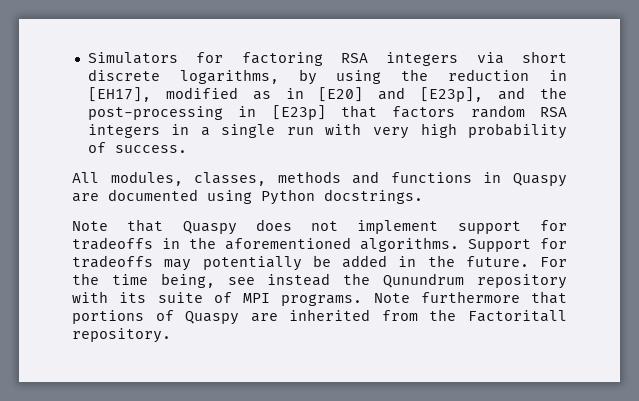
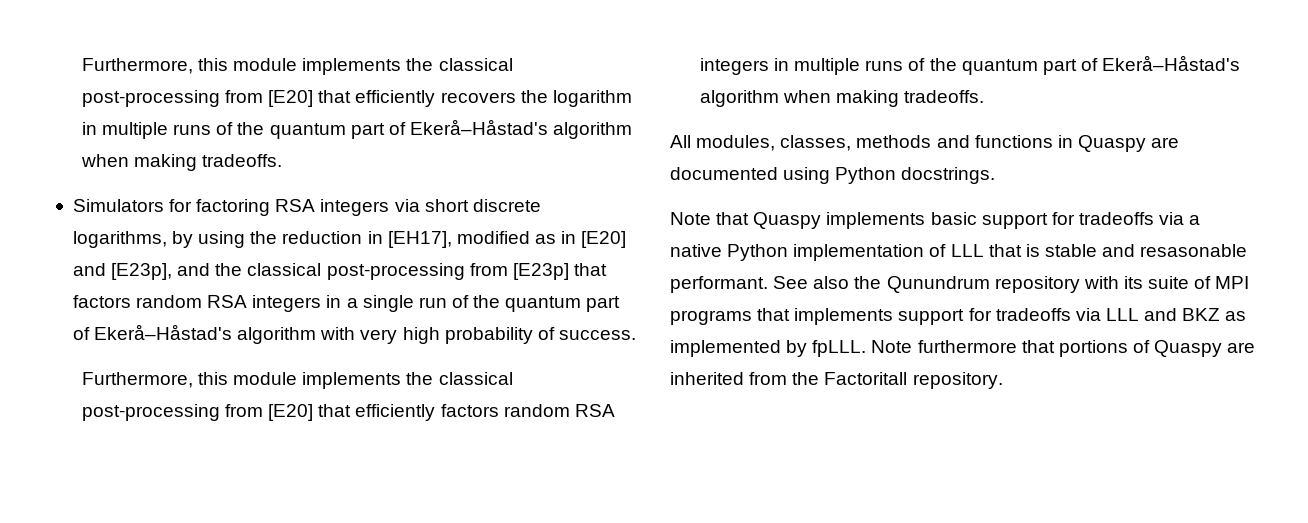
+ Furthermore, this module implements the classical post-processing from [E20] that efficiently recovers the logarithm in multiple runs of the quantum part of Ekerå–Håstad's algorithm when making tradeoffs.
- Simulators for factoring RSA integers via short discrete logarithms, by using the reduction in [EH17], modified as in [E20] and [E23p], and the post-processing in [E23p] that factors random RSA integers in a single run with very high probability of success.
+ Simulators for factoring RSA integers via short discrete logarithms, by using the reduction in [EH17], modified as in [E20] and [E23p], and the classical post-processing from [E23p] that factors random RSA integers in a single run of the quantum part of Ekerå–Håstad's algorithm with very high probability of success.
+ Furthermore, this module implements the classical post-processing from [E20] that efficiently factors random RSA integers in multiple runs of the quantum part of Ekerå–Håstad's algorithm when making tradeoffs.
- Note that Quaspy does not implement support for tradeoffs in the aforementioned algorithms. Support for tradeoffs may potentially be added in the future. For the time being, see instead the Qunundrum repository with its suite of MPI programs.
+ Note that Quaspy implements basic support for tradeoffs via a native Python implementation of LLL that is stable and resasonable performant. See also the Qunundrum repository with its suite of MPI programs that implements support for tradeoffs via LLL and BKZ as implemented by fpLLL.

